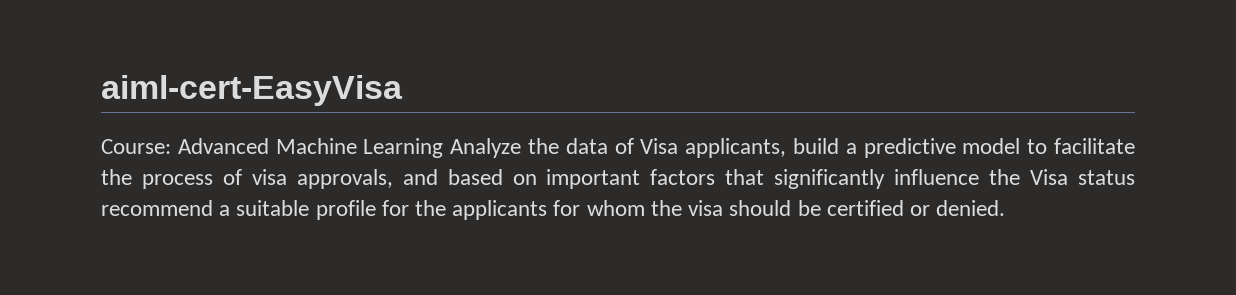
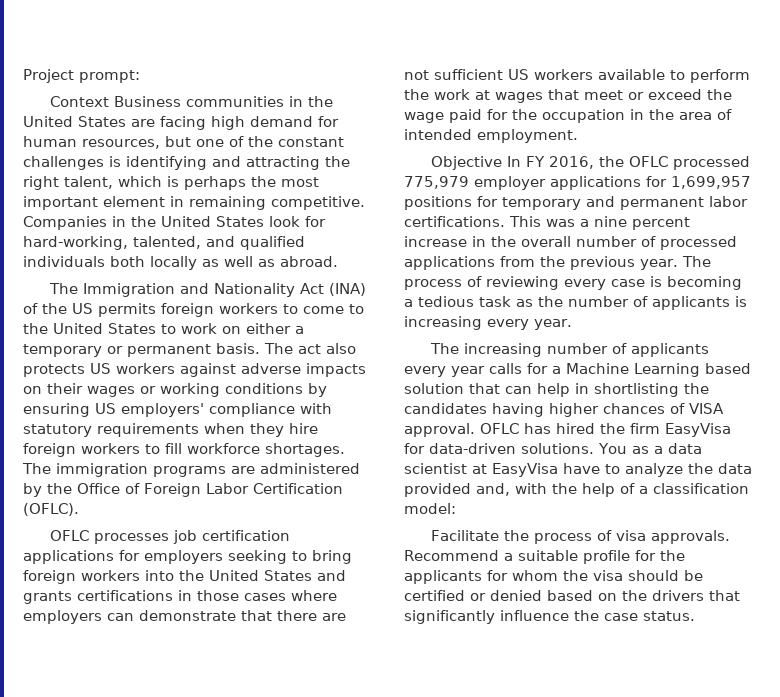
- aiml-cert-EasyVisa
- Course: Advanced Machine Learning Analyze the data of Visa applicants, build a predictive model to facilitate the process of visa approvals, and based on important factors that significantly influence the Visa status recommend a suitable profile for the applicants for whom the visa should be certified or denied.
+ Project prompt:
+ Context Business communities in the United States are facing high demand for human resources, but one of the constant challenges is identifying and attracting the right talent, which is perhaps the most important element in remaining competitive. Companies in the United States look for hard-working, talented, and qualified individuals both locally as well as abroad.
+ The Immigration and Nationality Act (INA) of the US permits foreign workers to come to the United States to work on either a temporary or permanent basis. The act also protects US workers against adverse impacts on their wages or working conditions by ensuring US employers' compliance with statutory requirements when they hire foreign workers to fill workforce shortages. The immigration programs are administered by the Office of Foreign Labor Certification (OFLC).
+ OFLC processes job certification applications for employers seeking to bring foreign workers into the United States and grants certifications in those cases where employers can demonstrate that there are not sufficient US workers available to perform the work at wages that meet or exceed the wage paid for the occupation in the area of intended employment.
+ Objective In FY 2016, the OFLC processed 775,979 employer applications for 1,699,957 positions for temporary and permanent labor certifications. This was a nine percent increase in the overall number of processed applications from the previous year. The process of reviewing every case is becoming a tedious task as the number of applicants is increasing every year.
+ The increasing number of applicants every year calls for a Machine Learning based solution that can help in shortlisting the candidates having higher chances of VISA approval. OFLC has hired the firm EasyVisa for data-driven solutions. You as a data scientist at EasyVisa have to analyze the data provided and, with the help of a classification model:
+ Facilitate the process of visa approvals. Recommend a suitable profile for the applicants for whom the visa should be certified or denied based on the drivers that significantly influence the case status.

